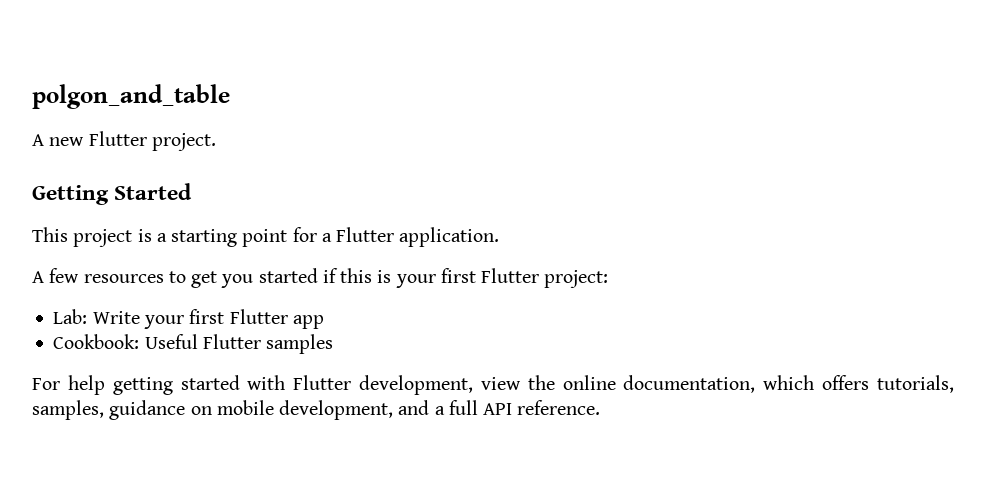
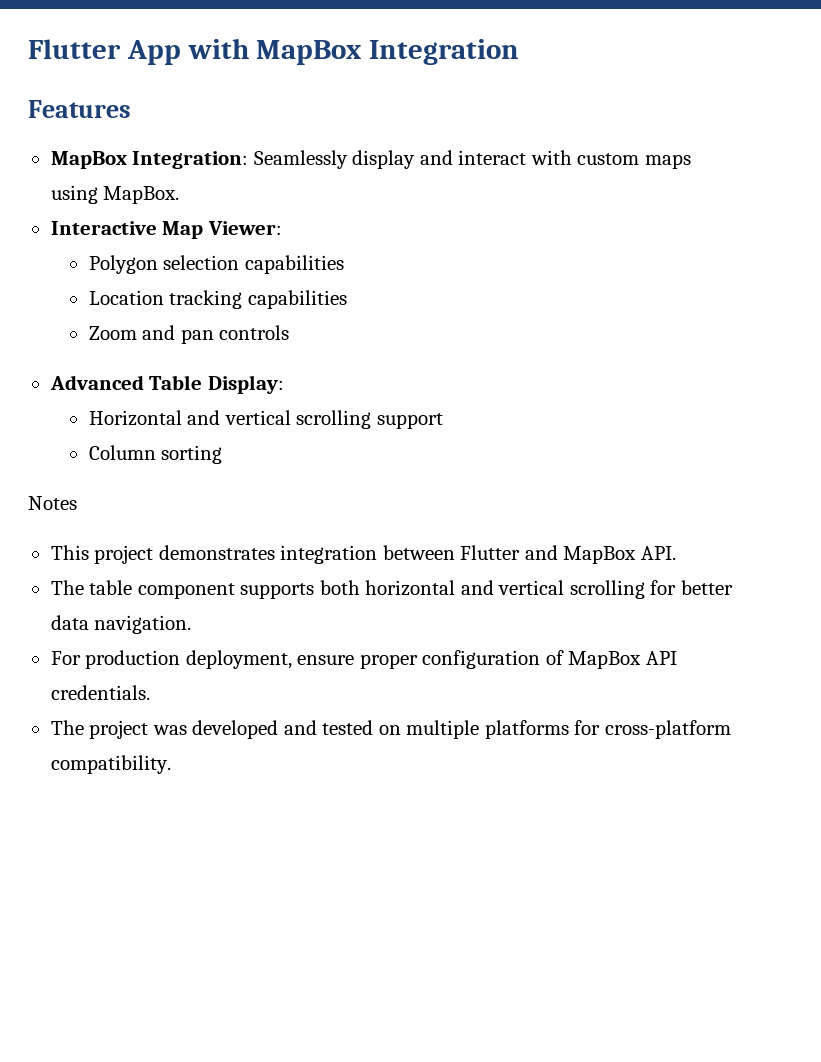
- polgon_and_table
- A new Flutter project.
- Getting Started
- This project is a starting point for a Flutter application.
- A few resources to get you started if this is your first Flutter project:
- Lab: Write your first Flutter app
- Cookbook: Useful Flutter samples
- For help getting started with Flutter development, view the online documentation, which offers tutorials, samples, guidance on mobile development, and a full API reference.
+ Flutter App with MapBox Integration
+ Features
+ MapBox Integration: Seamlessly display and interact with custom maps using MapBox.
+ Interactive Map Viewer:
+ Polygon selection capabilities
+ Location tracking capabilities
+ Zoom and pan controls
+ Advanced Table Display:
+ Horizontal and vertical scrolling support
+ Column sorting
+ Notes
+ This project demonstrates integration between Flutter and MapBox API.
+ The table component supports both horizontal and vertical scrolling for better data navigation.
+ For production deployment, ensure proper configuration of MapBox API credentials.
+ The project was developed and tested on multiple platforms for cross-platform compatibility.

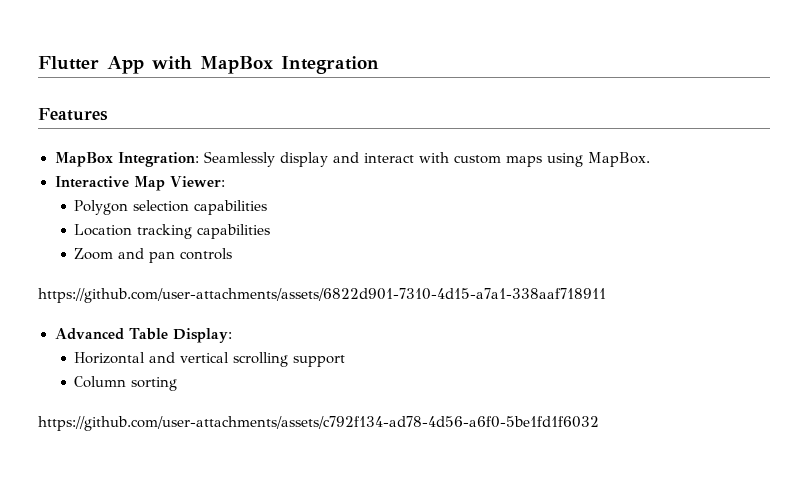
+ https://github.com/user-attachments/assets/6822d901-7310-4d15-a7a1-338aaf718911
- Notes
- This project demonstrates integration between Flutter and MapBox API.
- The table component supports both horizontal and vertical scrolling for better data navigation.
- For production deployment, ensure proper configuration of MapBox API credentials.
- The project was developed and tested on multiple platforms for cross-platform compatibility.
+ https://github.com/user-attachments/assets/c792f134-ad78-4d56-a6f0-5be1fd1f6032

